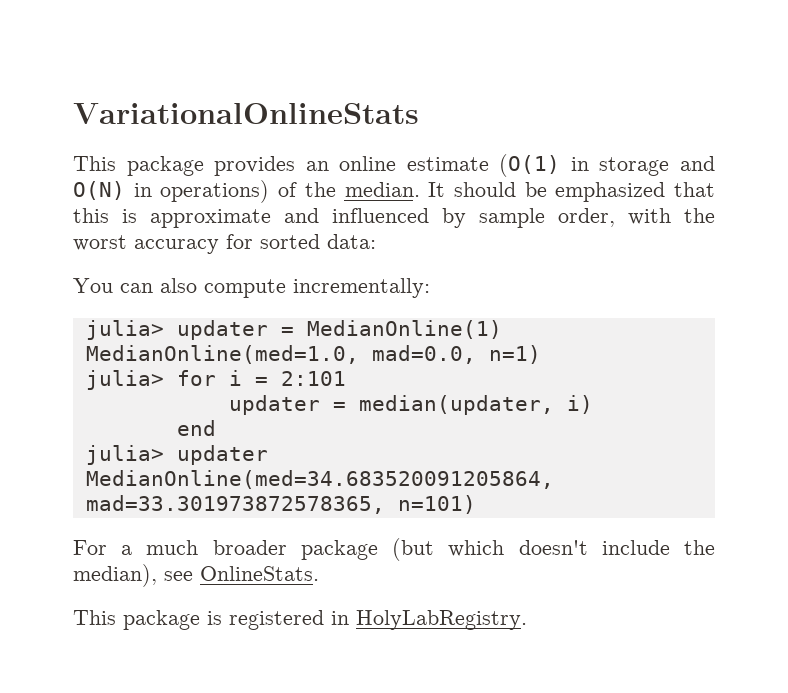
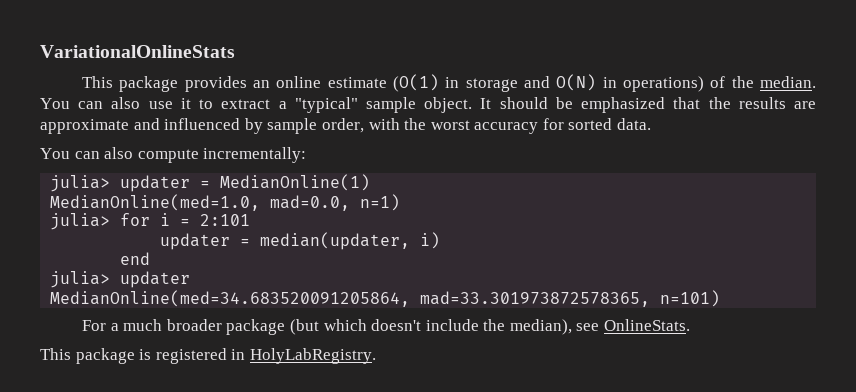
+ You can also use it to extract a "typical" sample object.
- It should be emphasized that this is approximate and influenced by sample order, with the worst accuracy for sorted data:
+ It should be emphasized that the results are approximate and influenced by sample order, with the worst accuracy for sorted data.

